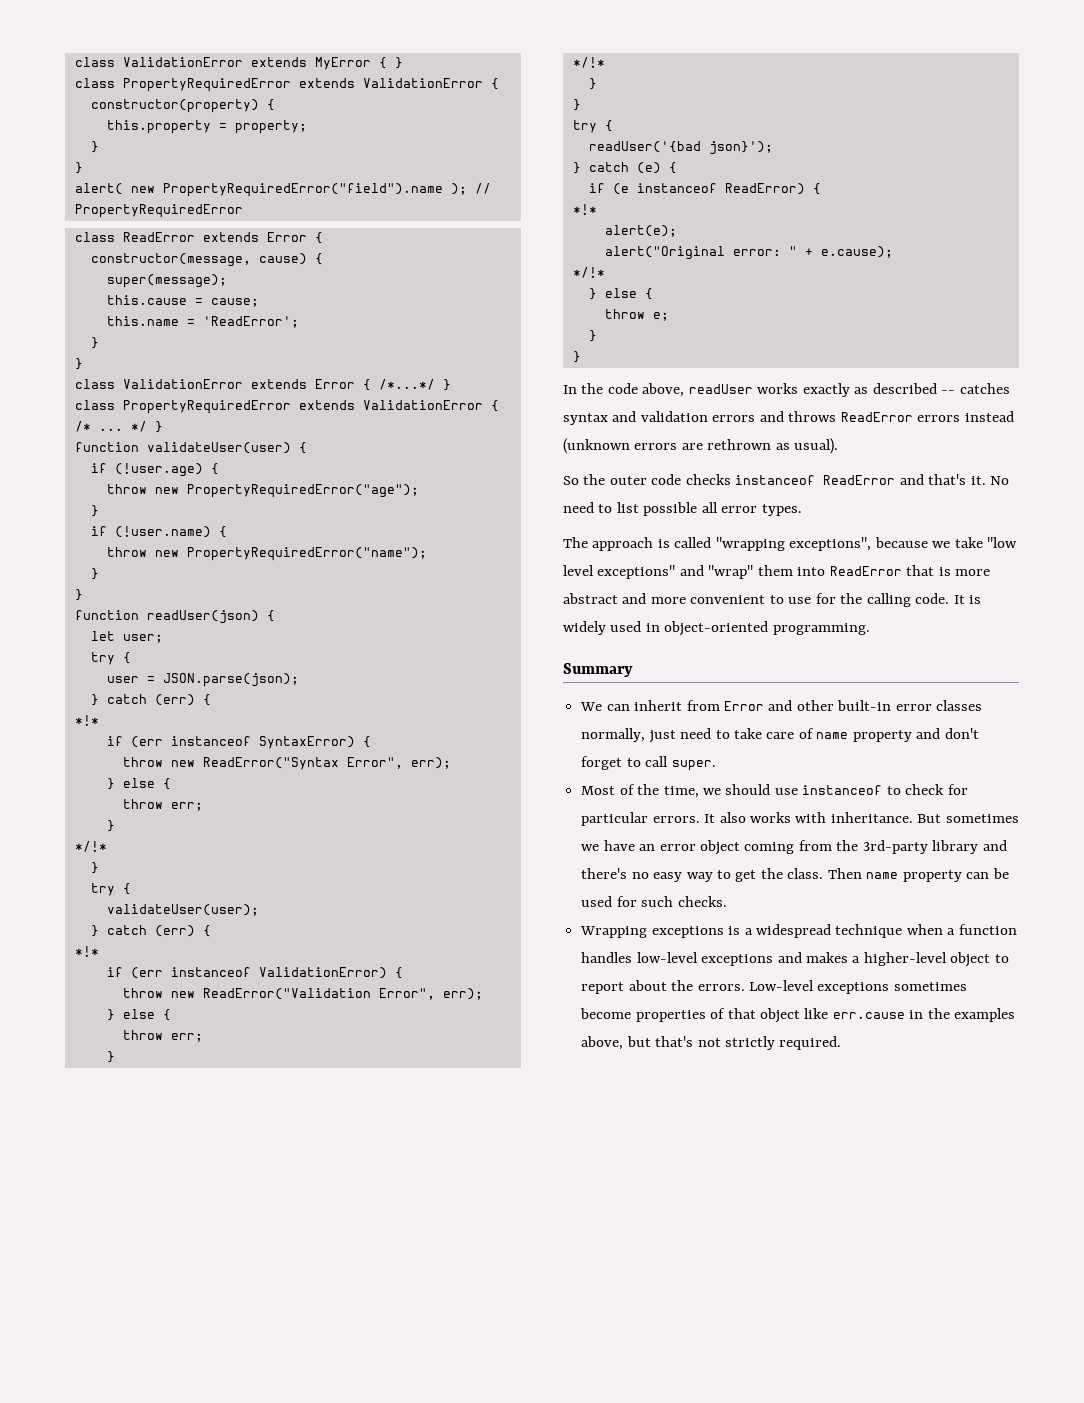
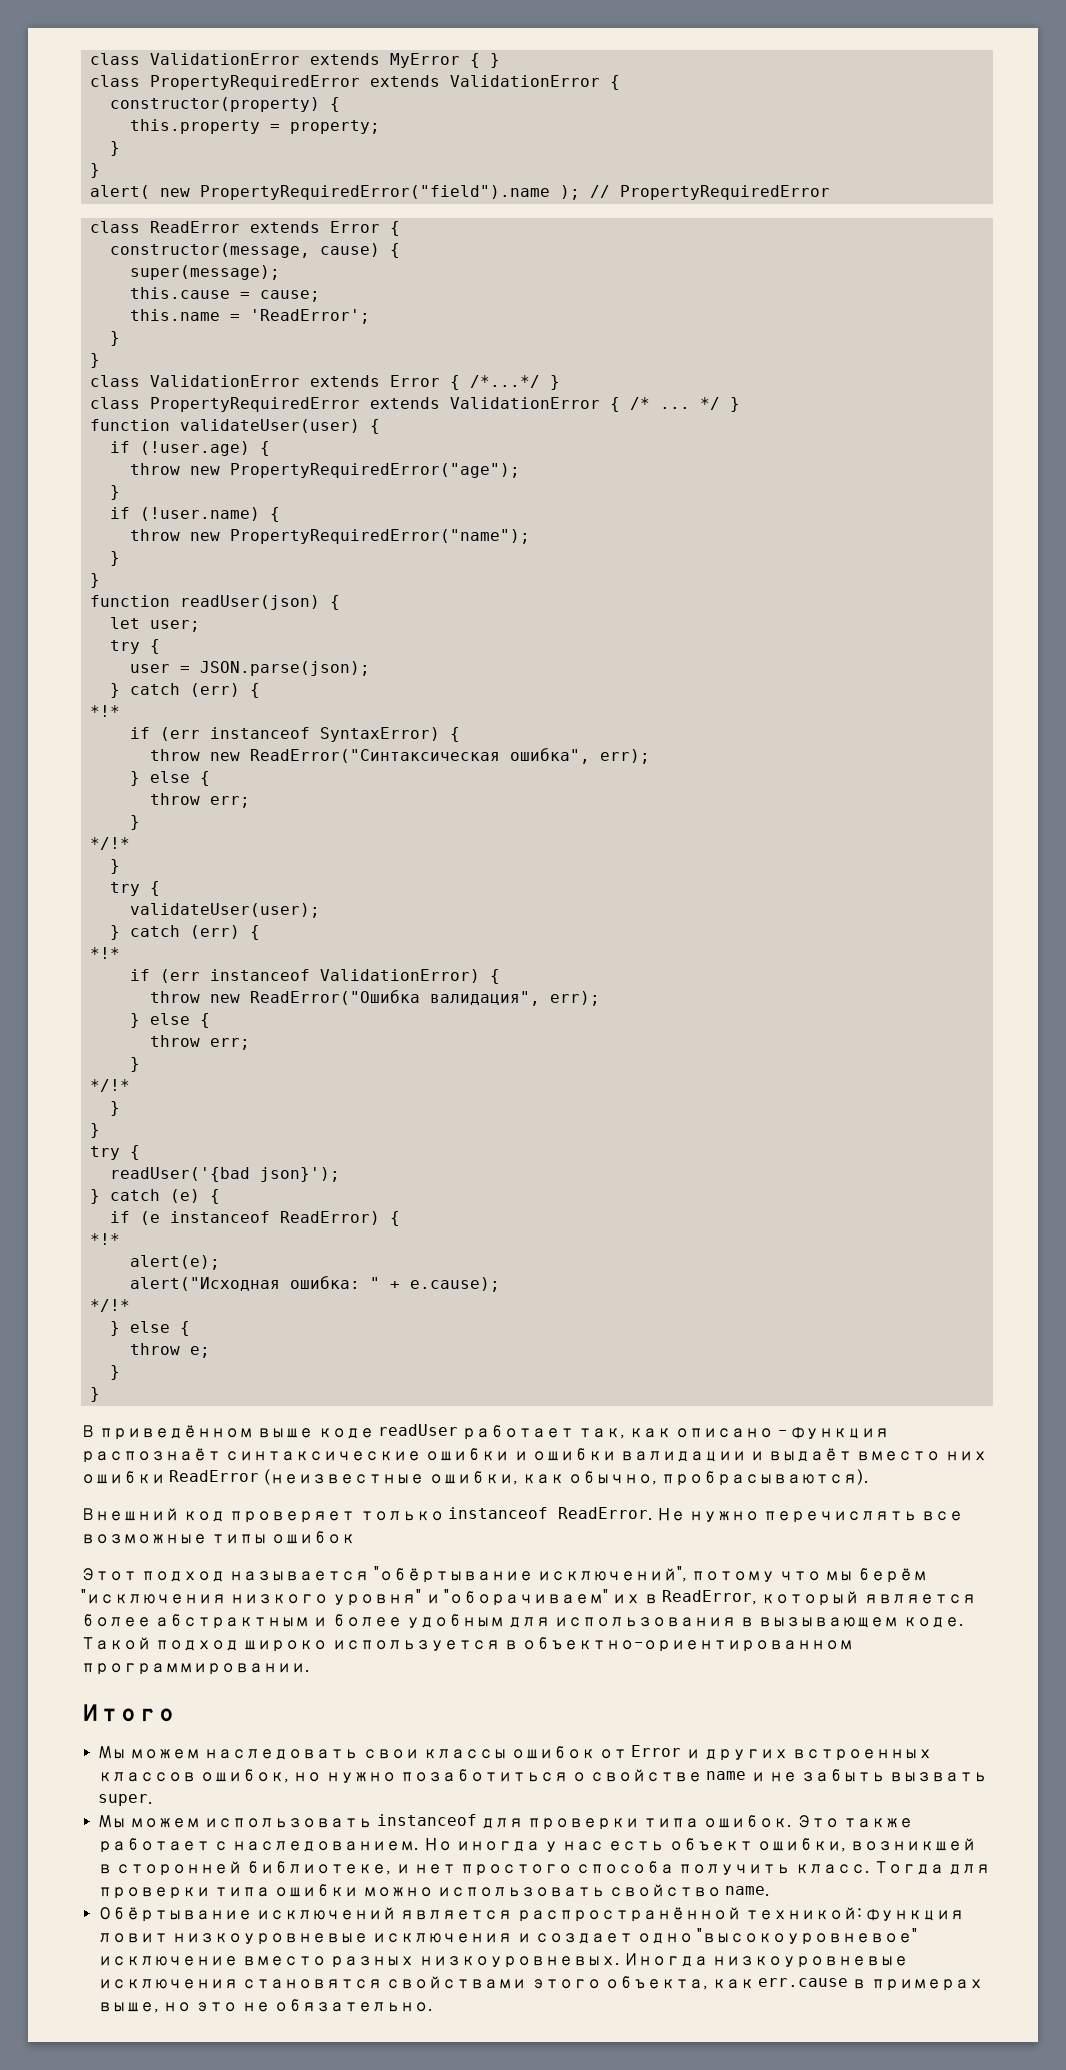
- throw new ReadError("Syntax Error", err);
+ throw new ReadError("Синтаксическая ошибка", err);
- throw new ReadError("Validation Error", err);
+ throw new ReadError("Ошибка валидация", err);
- alert("Original error: " + e.cause);
+ alert("Исходная ошибка: " + e.cause);
- In the code above, readUser works exactly as described -- catches syntax and validation errors and throws ReadError errors instead (unknown errors are rethrown as usual).
- So the outer code checks instanceof ReadError and that's it. No need to list possible all error types.
- The approach is called "wrapping exceptions", because we take "low level exceptions" and "wrap" them into ReadError that is more abstract and more convenient to use for the calling code. It is widely used in object-oriented programming.
- Summary
- We can inherit from Error and other built-in error classes normally, just need to take care of name property and don't forget to call super.
- Most of the time, we should use instanceof to check for particular errors. It also works with inheritance. But sometimes we have an error object coming from the 3rd-party library and there's no easy way to get the class. Then name property can be used for such checks.
- Wrapping exceptions is a widespread technique when a function handles low-level exceptions and makes a higher-level object to report about the errors. Low-level exceptions sometimes become properties of that object like err.cause in the examples above, but that's not strictly required.
+ В приведённом выше коде readUser работает так, как описано - функция распознаёт синтаксические ошибки и ошибки валидации и выдаёт вместо них ошибки ReadError (неизвестные ошибки, как обычно, пробрасываются).
+ Внешний код проверяет только instanceof ReadError. Не нужно перечислять все возможные типы ошибок
+ Этот подход называется "обёртывание исключений", потому что мы берём "исключения низкого уровня" и "оборачиваем" их в ReadError, который является более абстрактным и более удобным для использования в вызывающем коде. Такой подход широко используется в объектно-ориентированном программировании.
+ Итого
+ Мы можем наследовать свои классы ошибок от Error и других встроенных классов ошибок, но нужно позаботиться о свойстве name и не забыть вызвать super.
+ Мы можем использовать instanceof для проверки типа ошибок. Это также работает с наследованием. Но иногда у нас есть объект ошибки, возникшей в сторонней библиотеке, и нет простого способа получить класс. Тогда для проверки типа ошибки можно использовать свойство name.
+ Обёртывание исключений является распространённой техникой: функция ловит низкоуровневые исключения и создает одно "высокоуровневое" исключение вместо разных низкоуровневых. Иногда низкоуровневые исключения становятся свойствами этого объекта, как err.cause в примерах выше, но это не обязательно.

